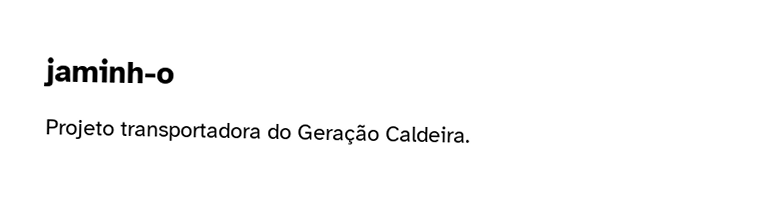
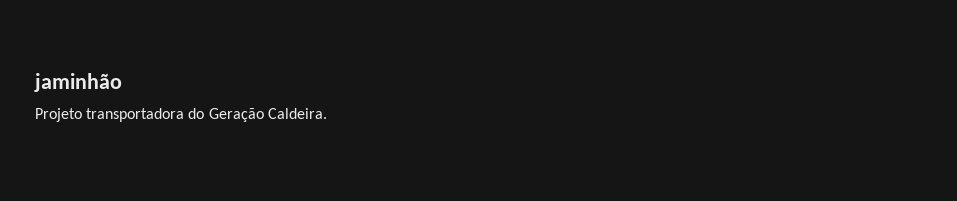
- jaminh-o
+ jaminhão

